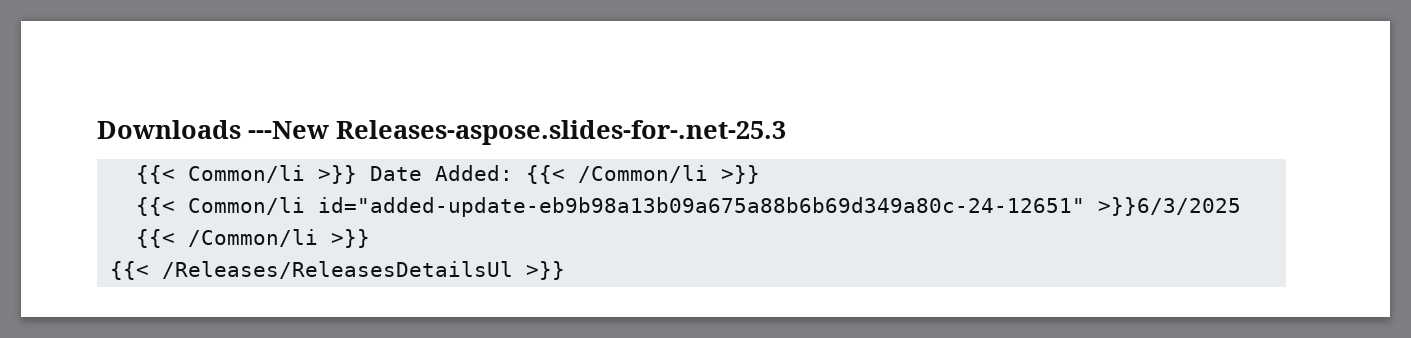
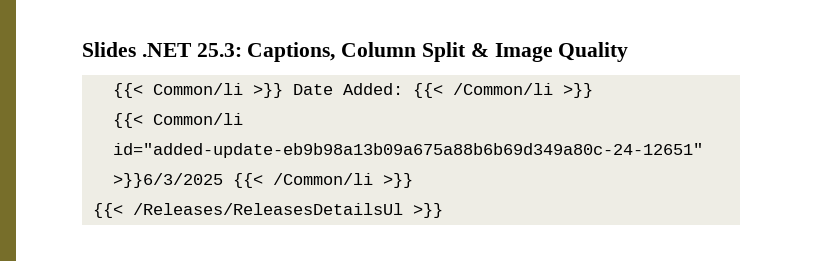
- Downloads ---New Releases-aspose.slides-for-.net-25.3
+ Slides .NET 25.3: Captions, Column Split & Image Quality

